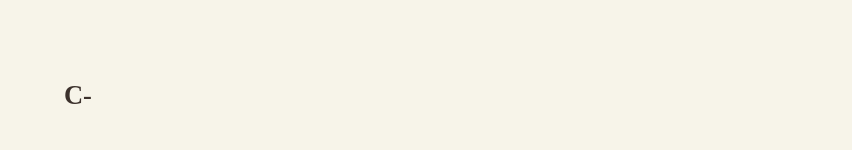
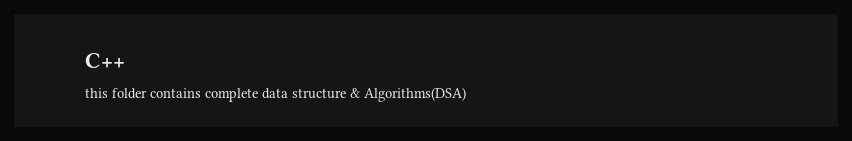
- C-
+ C++
+ this folder contains complete data structure & Algorithms(DSA)

